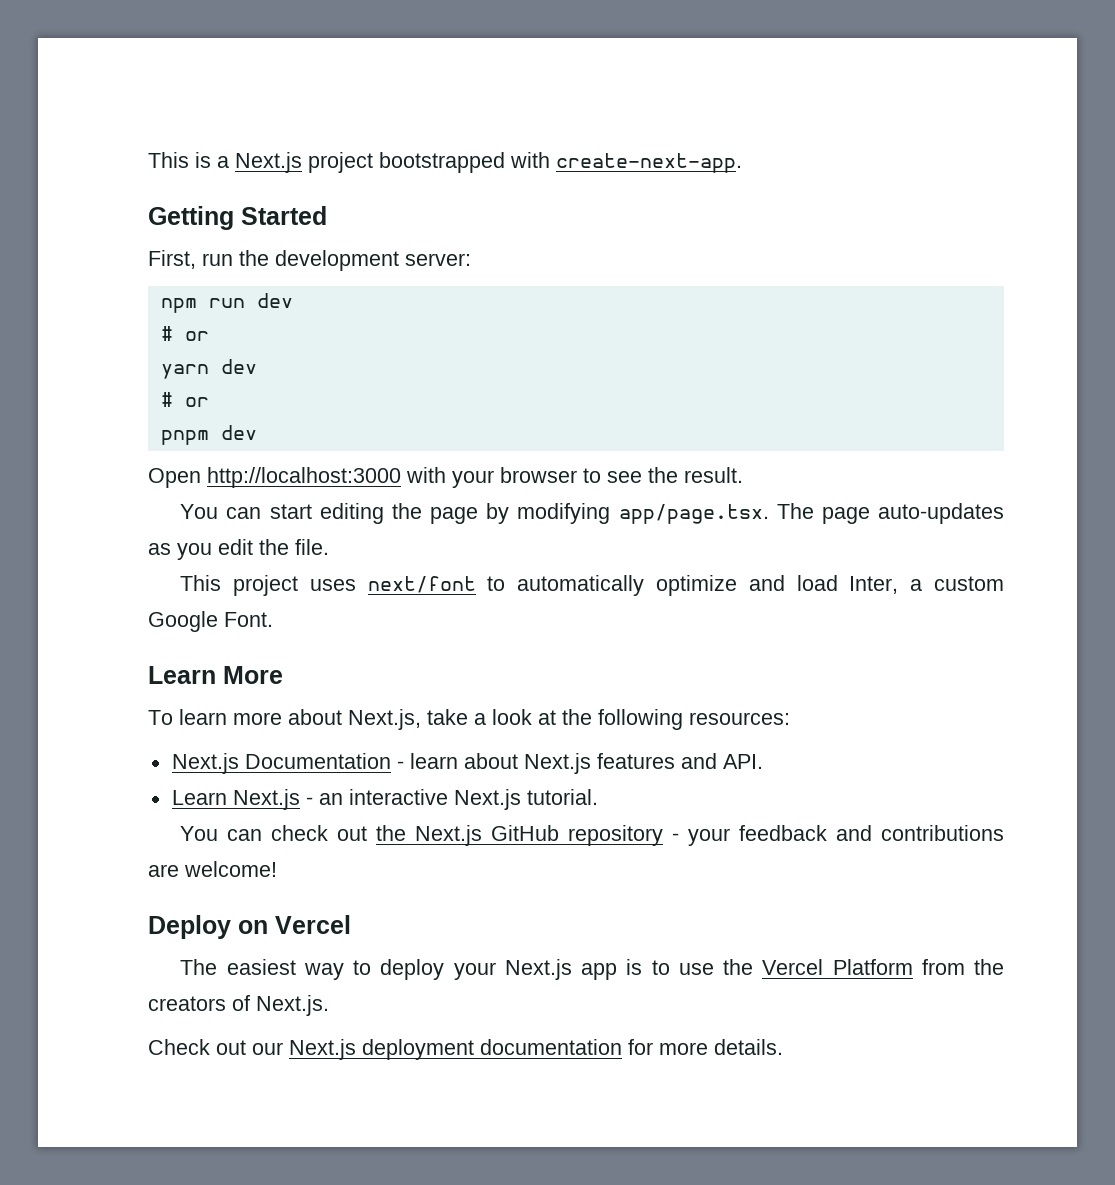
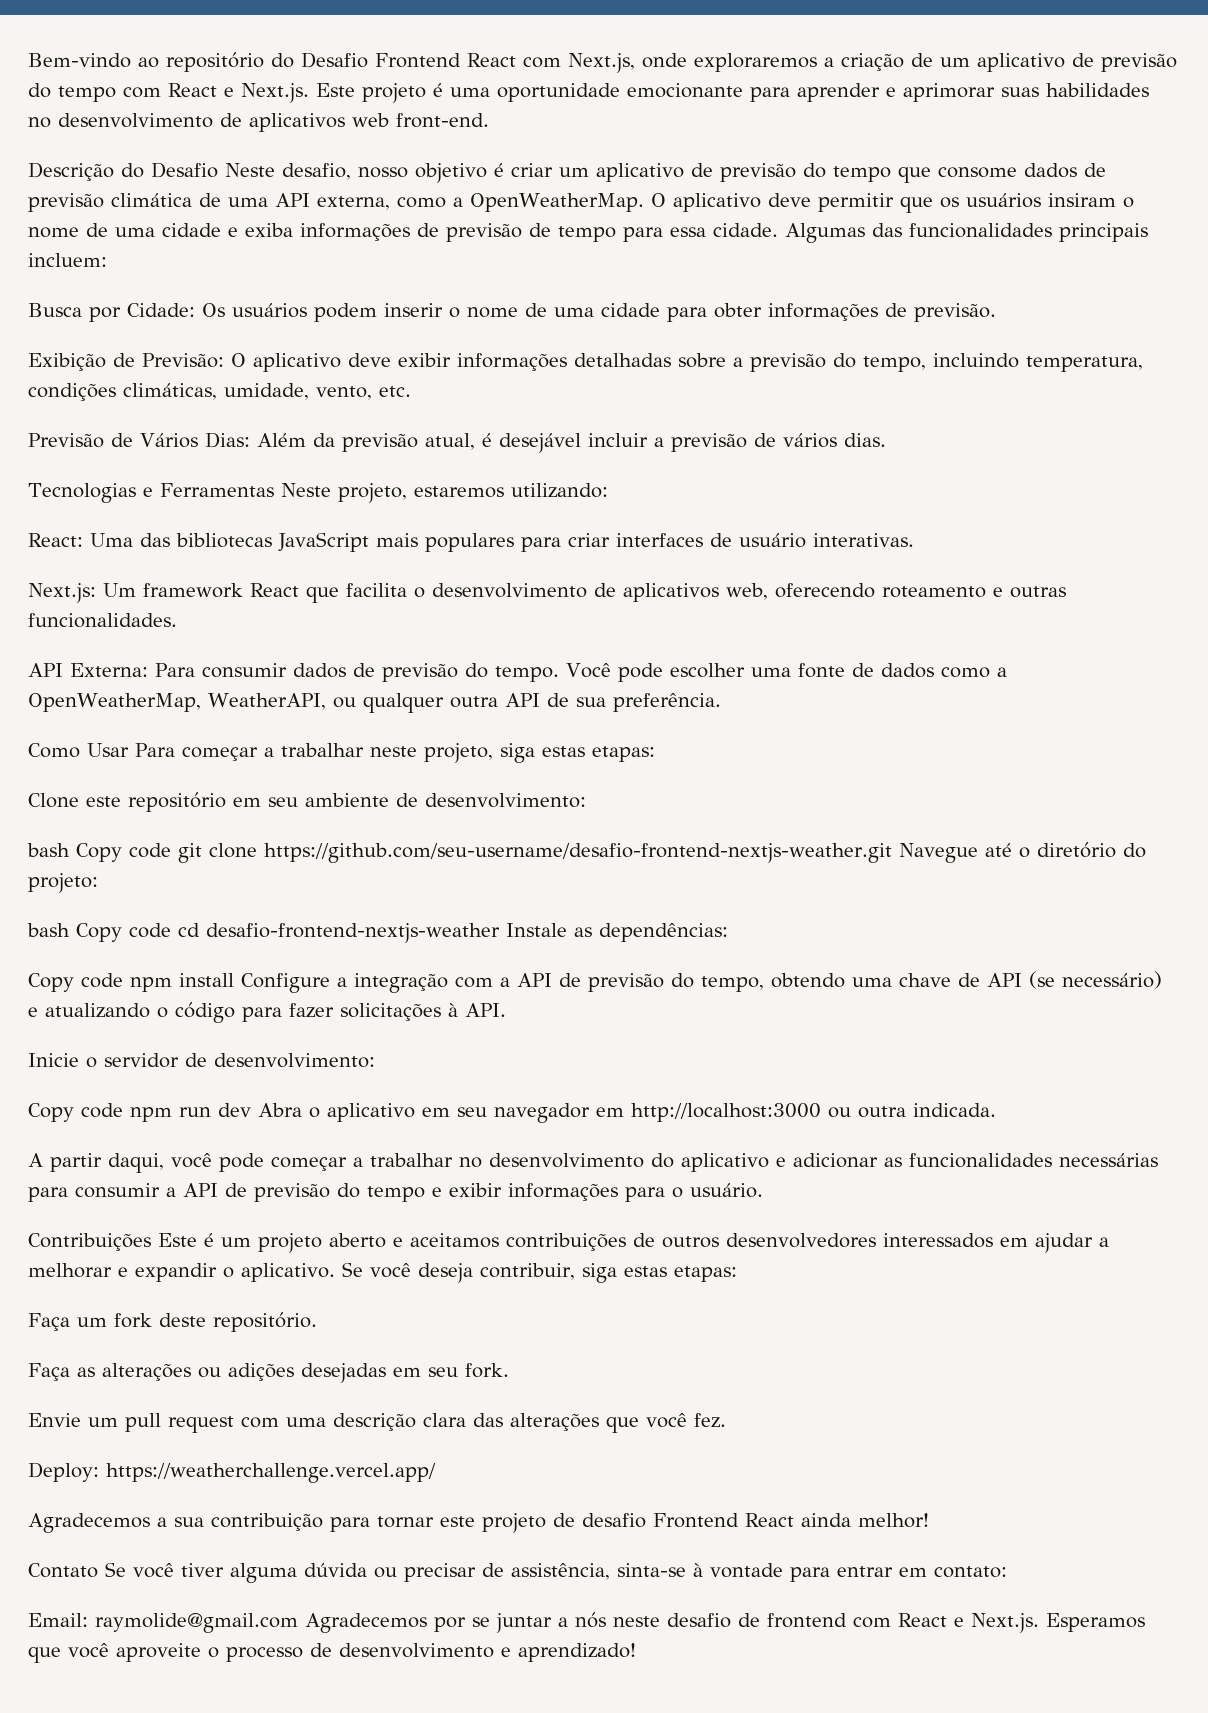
- This is a Next.js project bootstrapped with create-next-app.
- Getting Started
- First, run the development server:
- npm run dev
- # or
- yarn dev
- # or
- pnpm dev
- Open http://localhost:3000 with your browser to see the result.
- You can start editing the page by modifying app/page.tsx. The page auto-updates as you edit the file.
- This project uses next/font to automatically optimize and load Inter, a custom Google Font.
- Learn More
- To learn more about Next.js, take a look at the following resources:
- Next.js Documentation - learn about Next.js features and API.
- Learn Next.js - an interactive Next.js tutorial.
- You can check out the Next.js GitHub repository - your feedback and contributions are welcome!
- Deploy on Vercel
- The easiest way to deploy your Next.js app is to use the Vercel Platform from the creators of Next.js.
- Check out our Next.js deployment documentation for more details.
+ Bem-vindo ao repositório do Desafio Frontend React com Next.js, onde exploraremos a criação de um aplicativo de previsão do tempo com React e Next.js. Este projeto é uma oportunidade emocionante para aprender e aprimorar suas habilidades no desenvolvimento de aplicativos web front-end.
+ Descrição do Desafio Neste desafio, nosso objetivo é criar um aplicativo de previsão do tempo que consome dados de previsão climática de uma API externa, como a OpenWeatherMap. O aplicativo deve permitir que os usuários insiram o nome de uma cidade e exiba informações de previsão de tempo para essa cidade. Algumas das funcionalidades principais incluem:
+ Busca por Cidade: Os usuários podem inserir o nome de uma cidade para obter informações de previsão.
+ Exibição de Previsão: O aplicativo deve exibir informações detalhadas sobre a previsão do tempo, incluindo temperatura, condições climáticas, umidade, vento, etc.
+ Previsão de Vários Dias: Além da previsão atual, é desejável incluir a previsão de vários dias.
+ Tecnologias e Ferramentas Neste projeto, estaremos utilizando:
+ React: Uma das bibliotecas JavaScript mais populares para criar interfaces de usuário interativas.
+ Next.js: Um framework React que facilita o desenvolvimento de aplicativos web, oferecendo roteamento e outras funcionalidades.
+ API Externa: Para consumir dados de previsão do tempo. Você pode escolher uma fonte de dados como a OpenWeatherMap, WeatherAPI, ou qualquer outra API de sua preferência.
+ Como Usar Para começar a trabalhar neste projeto, siga estas etapas:
+ Clone este repositório em seu ambiente de desenvolvimento:
+ bash Copy code git clone https://github.com/seu-username/desafio-frontend-nextjs-weather.git Navegue até o diretório do projeto:
+ bash Copy code cd desafio-frontend-nextjs-weather Instale as dependências:
+ Copy code npm install Configure a integração com a API de previsão do tempo, obtendo uma chave de API (se necessário) e atualizando o código para fazer solicitações à API.
+ Inicie o servidor de desenvolvimento:
+ Copy code npm run dev Abra o aplicativo em seu navegador em http://localhost:3000 ou outra indicada.
+ A partir daqui, você pode começar a trabalhar no desenvolvimento do aplicativo e adicionar as funcionalidades necessárias para consumir a API de previsão do tempo e exibir informações para o usuário.
+ Contribuições Este é um projeto aberto e aceitamos contribuições de outros desenvolvedores interessados em ajudar a melhorar e expandir o aplicativo. Se você deseja contribuir, siga estas etapas:
+ Faça um fork deste repositório.
+ Faça as alterações ou adições desejadas em seu fork.
+ Envie um pull request com uma descrição clara das alterações que você fez.
+ Deploy: https://weatherchallenge.vercel.app/
+ Agradecemos a sua contribuição para tornar este projeto de desafio Frontend React ainda melhor!
+ Contato Se você tiver alguma dúvida ou precisar de assistência, sinta-se à vontade para entrar em contato:
+ Email: raymolide@gmail.com Agradecemos por se juntar a nós neste desafio de frontend com React e Next.js. Esperamos que você aproveite o processo de desenvolvimento e aprendizado!

